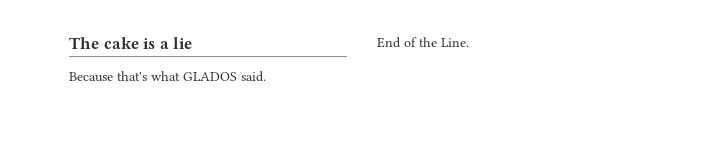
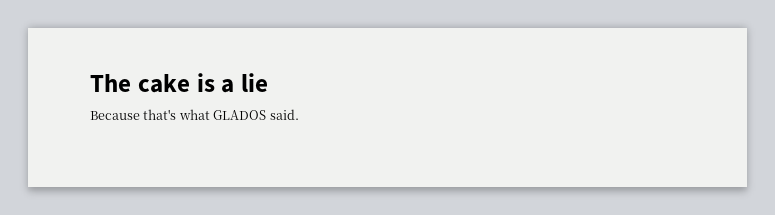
- End of the Line.

